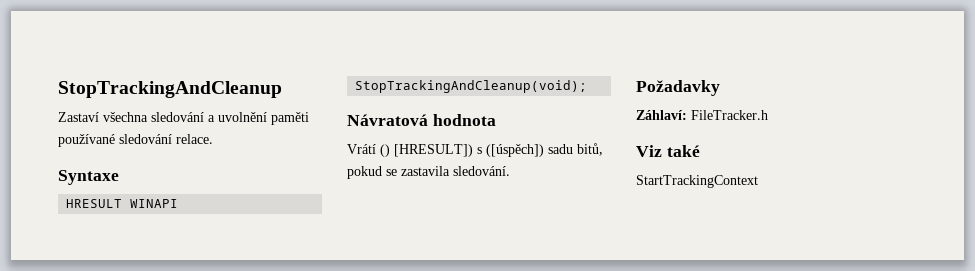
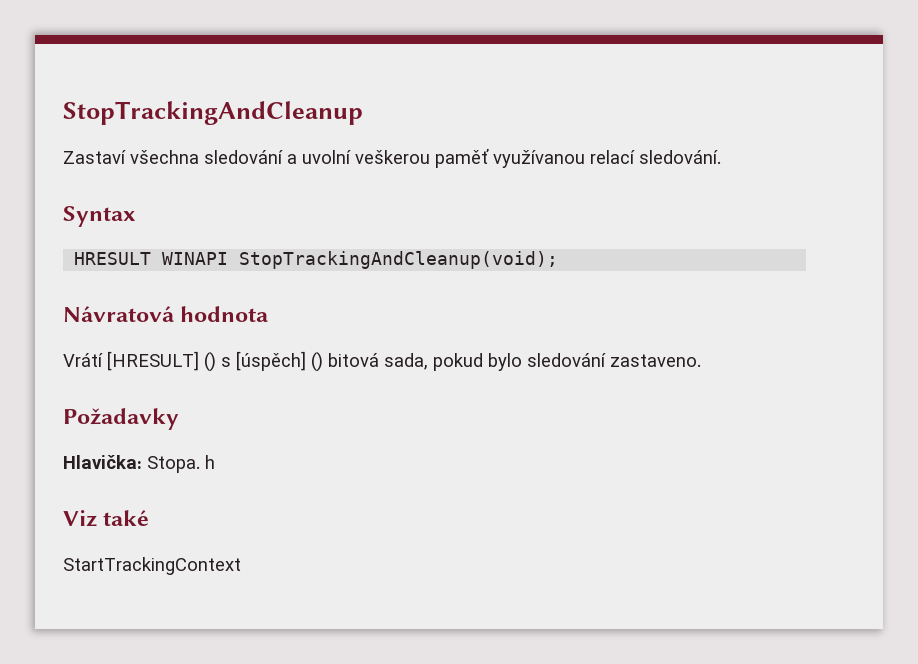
- Zastaví všechna sledování a uvolnění paměti používané sledování relace.
- Syntaxe
+ Zastaví všechna sledování a uvolní veškerou paměť využívanou relací sledování.
+ Syntax
- Vrátí () [HRESULT]) s ([úspěch]) sadu bitů, pokud se zastavila sledování.
+ Vrátí [HRESULT] () s [úspěch] () bitová sada, pokud bylo sledování zastaveno.
  Požadavky
- Záhlaví: FileTracker.h
+ Hlavička: Stopa. h

